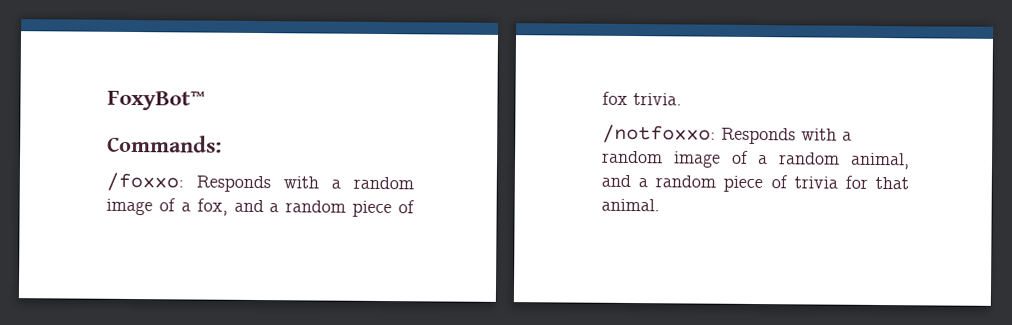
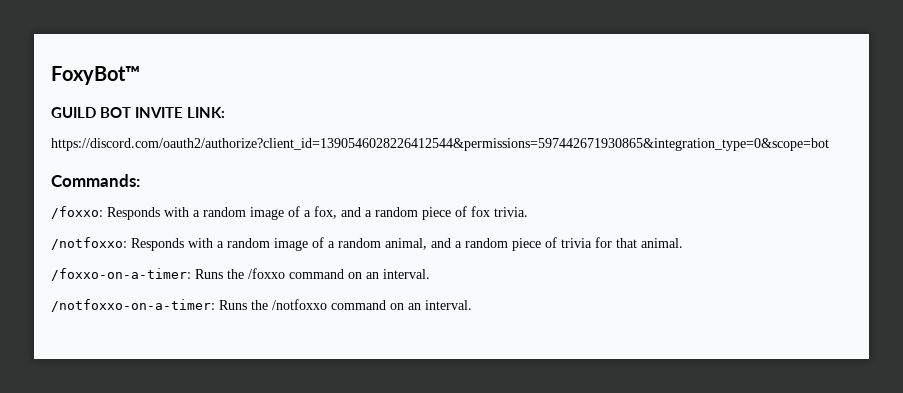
+ GUILD BOT INVITE LINK:
+ https://discord.com/oauth2/authorize?client_id=1390546028226412544&permissions=597442671930865&integration_type=0&scope=bot
+ /foxxo-on-a-timer: Runs the /foxxo command on an interval.
+ /notfoxxo-on-a-timer: Runs the /notfoxxo command on an interval.

